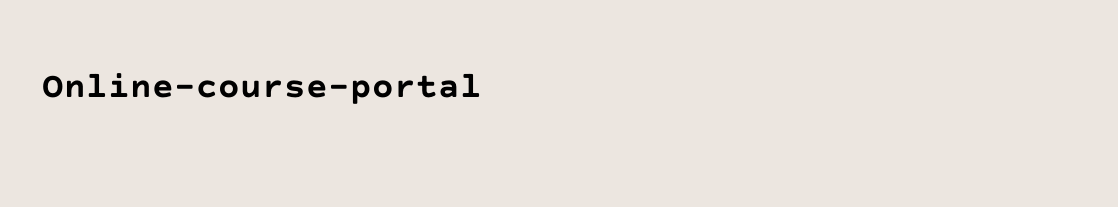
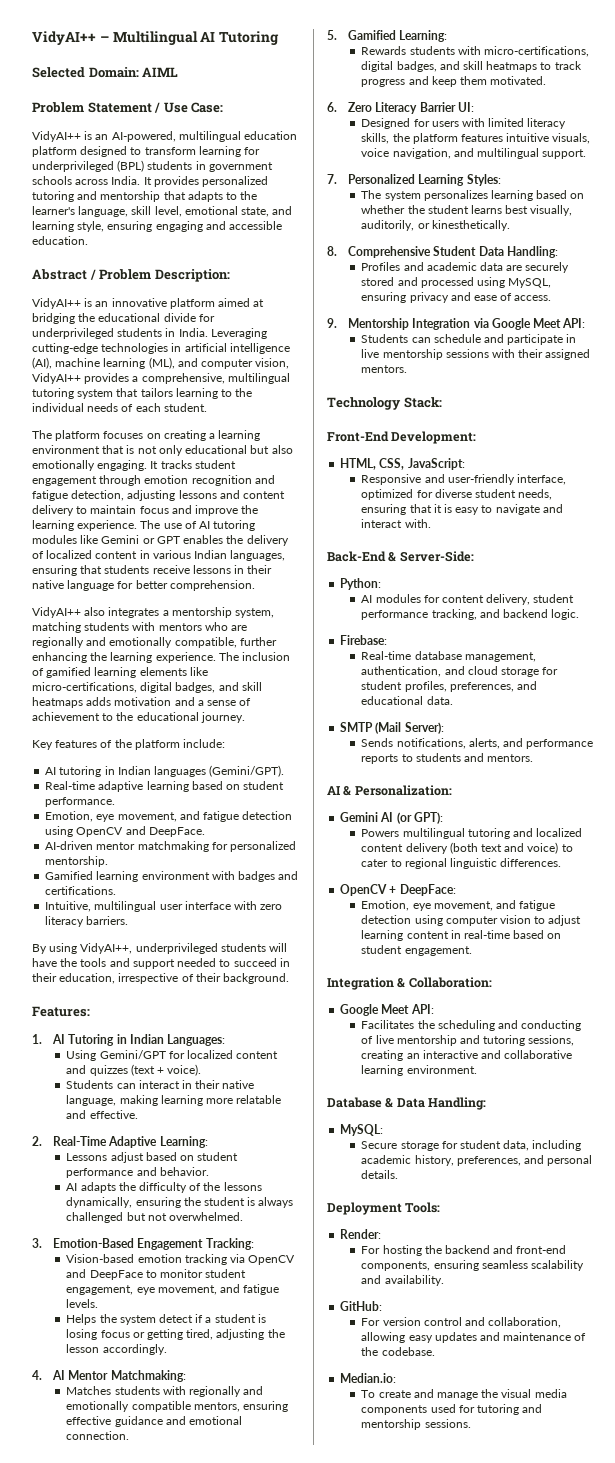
- Online-course-portal
+ VidyAI++ – Multilingual AI Tutoring
+ Selected Domain: AIML
+ Problem Statement / Use Case:
+ VidyAI++ is an AI-powered, multilingual education platform designed to transform learning for underprivileged (BPL) students in government schools across India. It provides personalized tutoring and mentorship that adapts to the learner's language, skill level, emotional state, and learning style, ensuring engaging and accessible education.
+ Abstract / Problem Description:
+ VidyAI++ is an innovative platform aimed at bridging the educational divide for underprivileged students in India. Leveraging cutting-edge technologies in artificial intelligence (AI), machine learning (ML), and computer vision, VidyAI++ provides a comprehensive, multilingual tutoring system that tailors learning to the individual needs of each student.
+ The platform focuses on creating a learning environment that is not only educational but also emotionally engaging. It tracks student engagement through emotion recognition and fatigue detection, adjusting lessons and content delivery to maintain focus and improve the learning experience. The use of AI tutoring modules like Gemini or GPT enables the delivery of localized content in various Indian languages, ensuring that students receive lessons in their native language for better comprehension.
+ VidyAI++ also integrates a mentorship system, matching students with mentors who are regionally and emotionally compatible, further enhancing the learning experience. The inclusion of gamified learning elements like micro-certifications, digital badges, and skill heatmaps adds motivation and a sense of achievement to the educational journey.
+ Key features of the platform include:
+ AI tutoring in Indian languages (Gemini/GPT).
+ Real-time adaptive learning based on student performance.
+ Emotion, eye movement, and fatigue detection using OpenCV and DeepFace.
+ AI-driven mentor matchmaking for personalized mentorship.
+ Gamified learning environment with badges and certifications.
+ Intuitive, multilingual user interface with zero literacy barriers.
+ By using VidyAI++, underprivileged students will have the tools and support needed to succeed in their education, irrespective of their background.
+ Features:
+ 1. AI Tutoring in Indian Languages:
+ Using Gemini/GPT for localized content and quizzes (text + voice).
+ Students can interact in their native language, making learning more relatable and effective.
+ 2. Real-Time Adaptive Learning:
+ Lessons adjust based on student performance and behavior.
+ AI adapts the difficulty of the lessons dynamically, ensuring the student is always challenged but not overwhelmed.
+ 3. Emotion-Based Engagement Tracking:
+ Vision-based emotion tracking via OpenCV and DeepFace to monitor student engagement, eye movement, and fatigue levels.
+ Helps the system detect if a student is losing focus or getting tired, adjusting the lesson accordingly.
+ 4. AI Mentor Matchmaking:
+ Matches students with regionally and emotionally compatible mentors, ensuring effective guidance and emotional connection.
+ 5. Gamified Learning:
+ Rewards students with micro-certifications, digital badges, and skill heatmaps to track progress and keep them motivated.
+ 6. Zero Literacy Barrier UI:
+ Designed for users with limited literacy skills, the platform features intuitive visuals, voice navigation, and multilingual support.
+ 7. Personalized Learning Styles:
+ The system personalizes learning based on whether the student learns best visually, auditorily, or kinesthetically.
+ 8. Comprehensive Student Data Handling:
+ Profiles and academic data are securely stored and processed using MySQL, ensuring privacy and ease of access.
+ 9. Mentorship Integration via Google Meet API:
+ Students can schedule and participate in live mentorship sessions with their assigned mentors.
+ Technology Stack:
+ Front-End Development:
+ HTML, CSS, JavaScript:
+ Responsive and user-friendly interface, optimized for diverse student needs, ensuring that it is easy to navigate and interact with.
+ Back-End & Server-Side:
+ Python:
+ AI modules for content delivery, student performance tracking, and backend logic.
+ Firebase:
+ Real-time database management, authentication, and cloud storage for student profiles, preferences, and educational data.
+ SMTP (Mail Server):
+ Sends notifications, alerts, and performance reports to students and mentors.
+ AI & Personalization:
+ Gemini AI (or GPT):
+ Powers multilingual tutoring and localized content delivery (both text and voice) to cater to regional linguistic differences.
+ OpenCV + DeepFace:
+ Emotion, eye movement, and fatigue detection using computer vision to adjust learning content in real-time based on student engagement.
+ Integration & Collaboration:
+ Google Meet API:
+ Facilitates the scheduling and conducting of live mentorship and tutoring sessions, creating an interactive and collaborative learning environment.
+ Database & Data Handling:
+ MySQL:
+ Secure storage for student data, including academic history, preferences, and personal details.
+ Deployment Tools:
+ Render:
+ For hosting the backend and front-end components, ensuring seamless scalability and availability.
+ GitHub:
+ For version control and collaboration, allowing easy updates and maintenance of the codebase.
+ Median.io:
+ To create and manage the visual media components used for tutoring and mentorship sessions.

